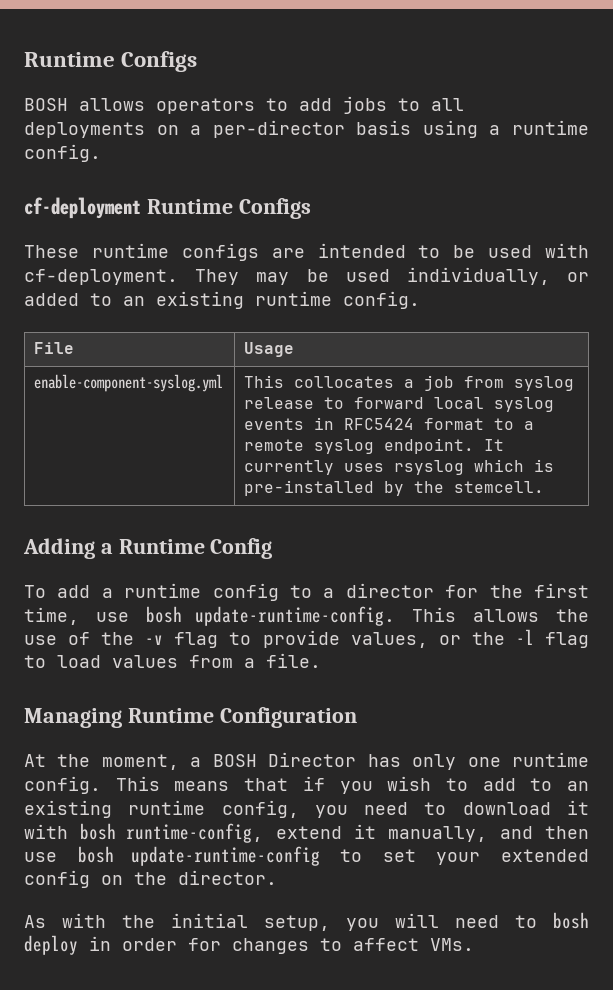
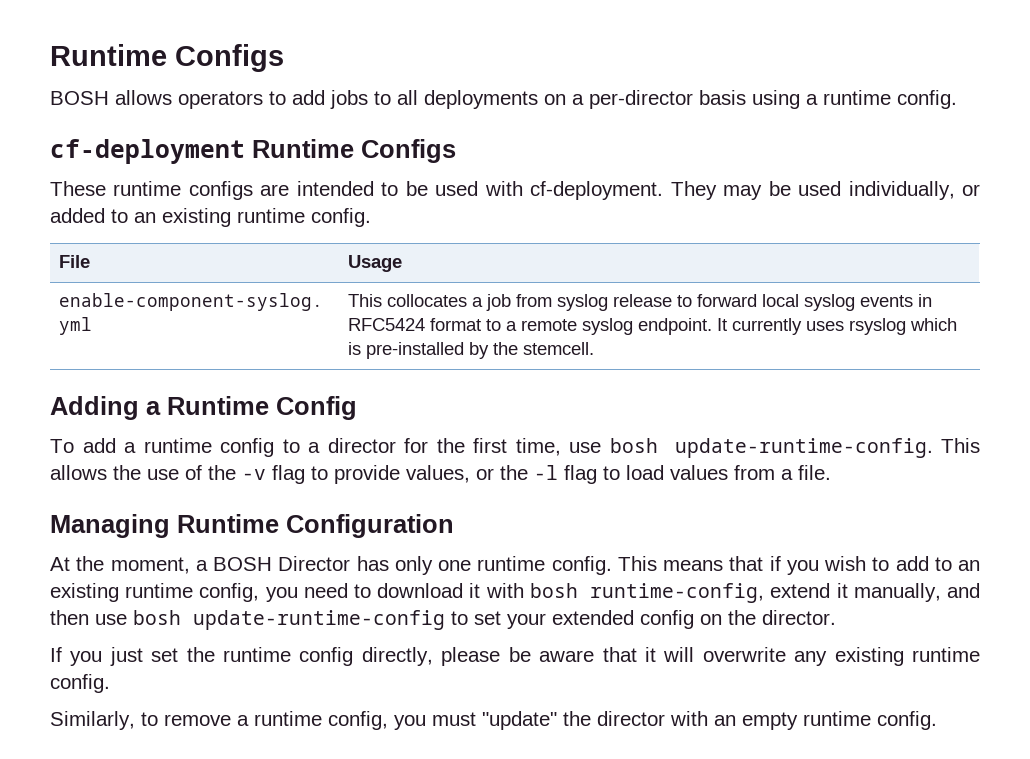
- As with the initial setup, you will need to bosh deploy in order for changes to affect VMs.
+ If you just set the runtime config directly, please be aware that it will overwrite any existing runtime config.
+ Similarly, to remove a runtime config, you must "update" the director with an empty runtime config.

